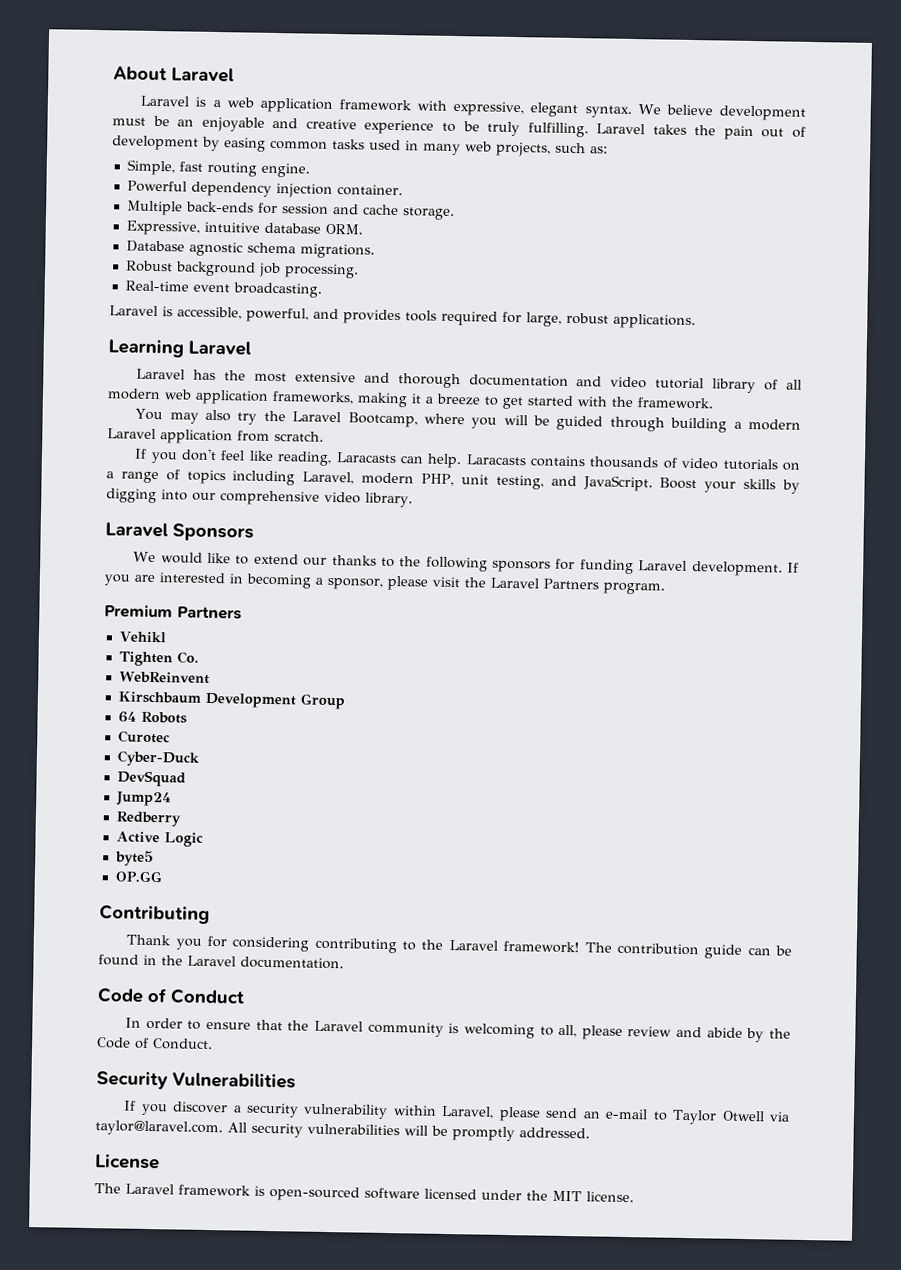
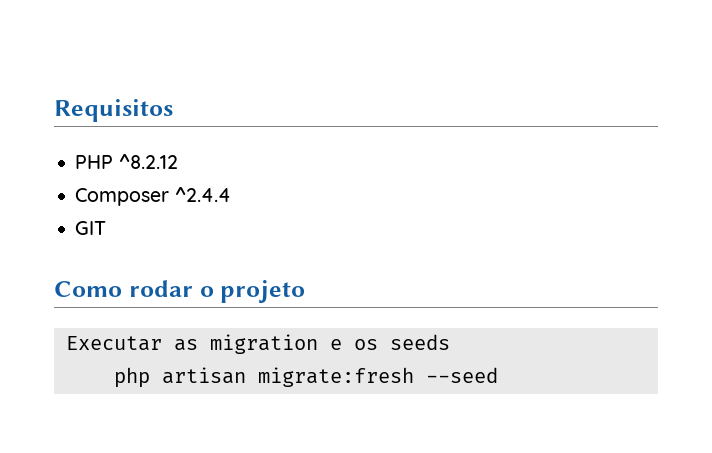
- About Laravel
- Laravel is a web application framework with expressive, elegant syntax. We believe development must be an enjoyable and creative experience to be truly fulfilling. Laravel takes the pain out of development by easing common tasks used in many web projects, such as:
- Simple, fast routing engine.
- Powerful dependency injection container.
- Multiple back-ends for session and cache storage.
- Expressive, intuitive database ORM.
- Database agnostic schema migrations.
- Robust background job processing.
- Real-time event broadcasting.
- Laravel is accessible, powerful, and provides tools required for large, robust applications.
- Learning Laravel
- Laravel has the most extensive and thorough documentation and video tutorial library of all modern web application frameworks, making it a breeze to get started with the framework.
- You may also try the Laravel Bootcamp, where you will be guided through building a modern Laravel application from scratch.
- If you don't feel like reading, Laracasts can help. Laracasts contains thousands of video tutorials on a range of topics including Laravel, modern PHP, unit testing, and JavaScript. Boost your skills by digging into our comprehensive video library.
- Laravel Sponsors
- We would like to extend our thanks to the following sponsors for funding Laravel development. If you are interested in becoming a sponsor, please visit the Laravel Partners program.
- Premium Partners
- Vehikl
- Tighten Co.
- WebReinvent
- Kirschbaum Development Group
- 64 Robots
- Curotec
- Cyber-Duck
- DevSquad
- Jump24
- Redberry
- Active Logic
- byte5
- OP.GG
- Contributing
- Thank you for considering contributing to the Laravel framework! The contribution guide can be found in the Laravel documentation.
- Code of Conduct
- In order to ensure that the Laravel community is welcoming to all, please review and abide by the Code of Conduct.
- Security Vulnerabilities
- If you discover a security vulnerability within Laravel, please send an e-mail to Taylor Otwell via taylor@laravel.com. All security vulnerabilities will be promptly addressed.
- License
- The Laravel framework is open-sourced software licensed under the MIT license.
+ Requisitos
+ PHP ^8.2.12
+ Composer ^2.4.4
+ GIT
+ Como rodar o projeto
+ Executar as migration e os seeds
+ php artisan migrate:fresh --seed

